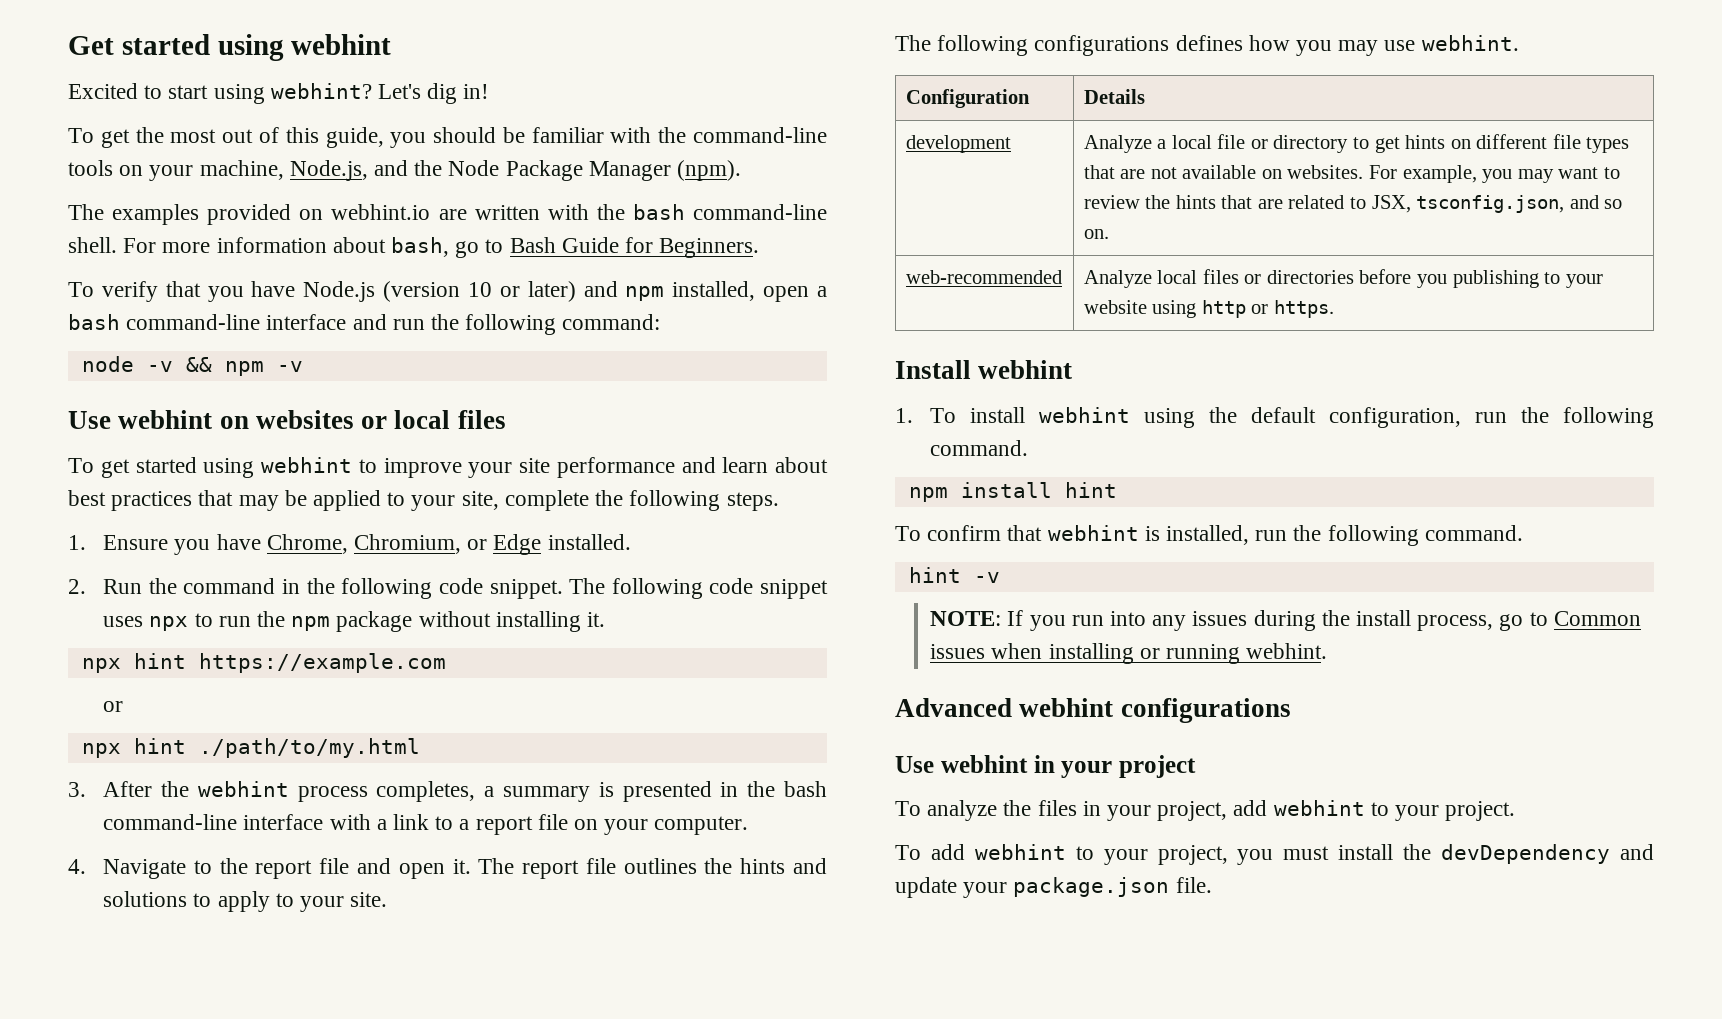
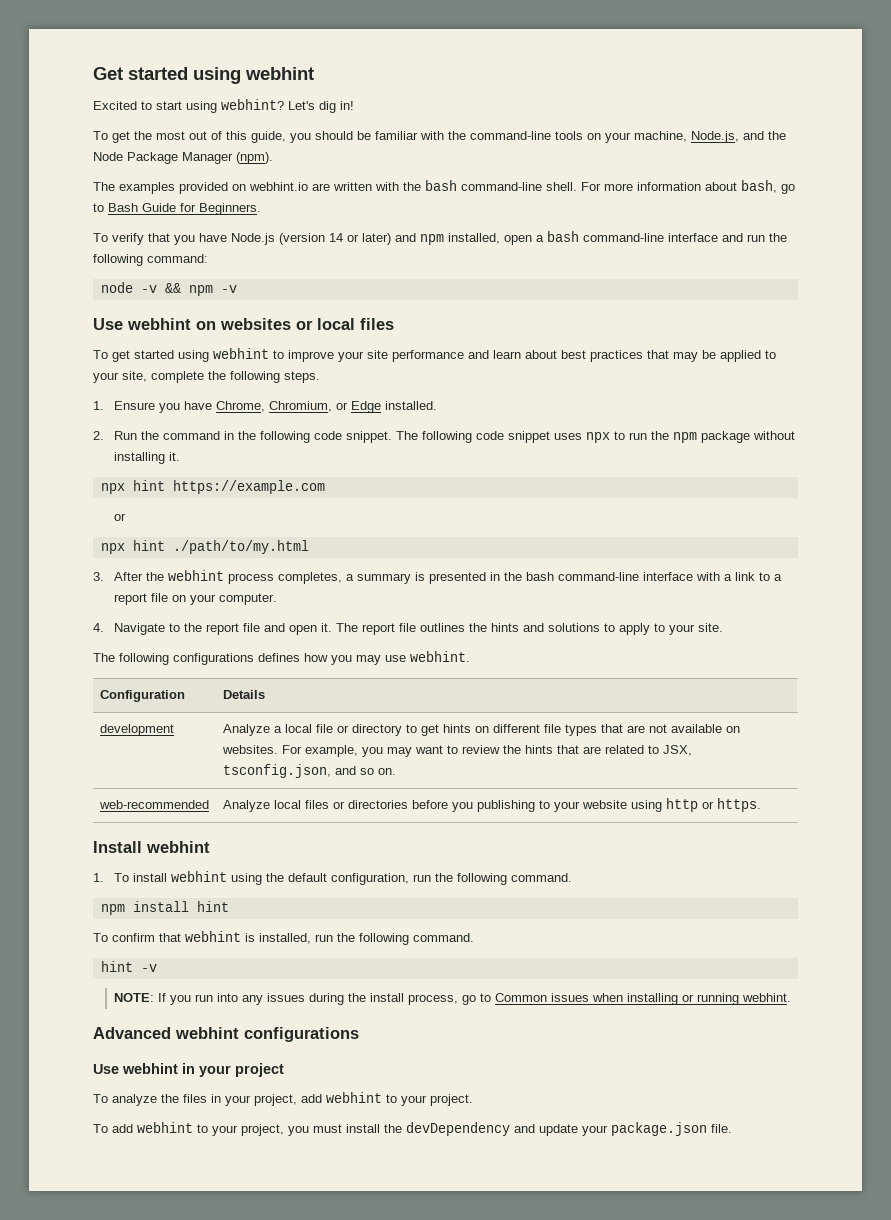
- To verify that you have Node.js (version 10 or later) and npm installed, open a bash command-line interface and run the following command:
+ To verify that you have Node.js (version 14 or later) and npm installed, open a bash command-line interface and run the following command:

